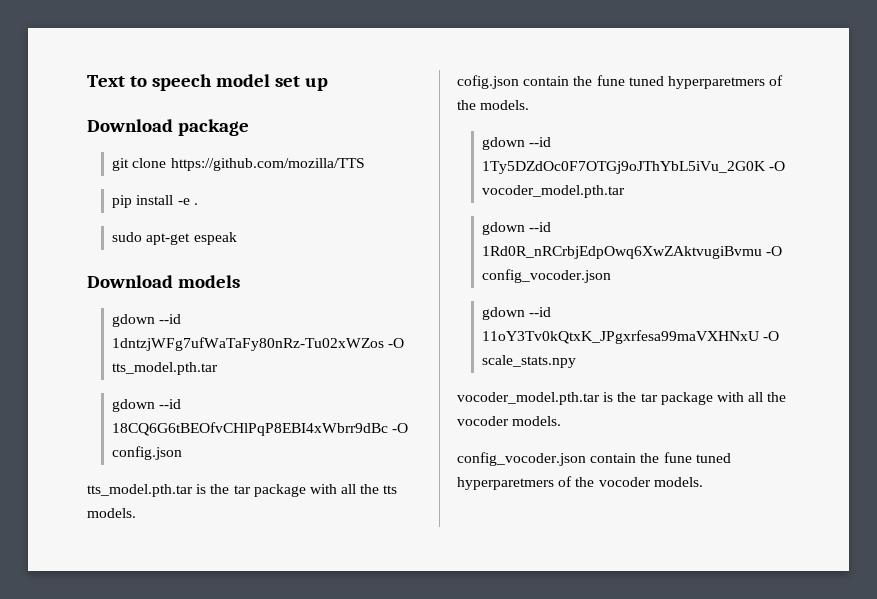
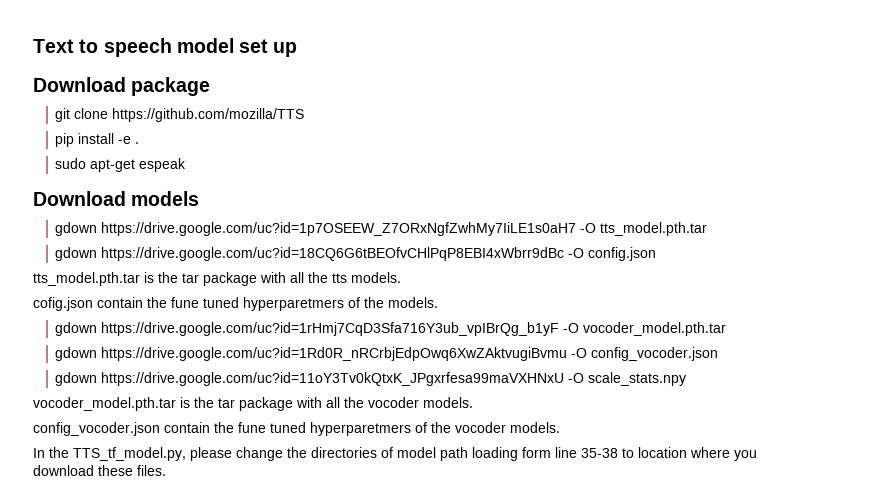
- gdown --id 1dntzjWFg7ufWaTaFy80nRz-Tu02xWZos -O tts_model.pth.tar
+ gdown https://drive.google.com/uc?id=1p7OSEEW_Z7ORxNgfZwhMy7IiLE1s0aH7 -O tts_model.pth.tar
- gdown --id 18CQ6G6tBEOfvCHlPqP8EBI4xWbrr9dBc -O config.json
+ gdown https://drive.google.com/uc?id=18CQ6G6tBEOfvCHlPqP8EBI4xWbrr9dBc -O config.json
- gdown --id 1Ty5DZdOc0F7OTGj9oJThYbL5iVu_2G0K -O vocoder_model.pth.tar
+ gdown https://drive.google.com/uc?id=1rHmj7CqD3Sfa716Y3ub_vpIBrQg_b1yF -O vocoder_model.pth.tar
- gdown --id 1Rd0R_nRCrbjEdpOwq6XwZAktvugiBvmu -O config_vocoder.json
+ gdown https://drive.google.com/uc?id=1Rd0R_nRCrbjEdpOwq6XwZAktvugiBvmu -O config_vocoder.json
- gdown --id 11oY3Tv0kQtxK_JPgxrfesa99maVXHNxU -O scale_stats.npy
+ gdown https://drive.google.com/uc?id=11oY3Tv0kQtxK_JPgxrfesa99maVXHNxU -O scale_stats.npy
+ In the TTS_tf_model.py, please change the directories of model path loading form line 35-38 to location where you download these files.

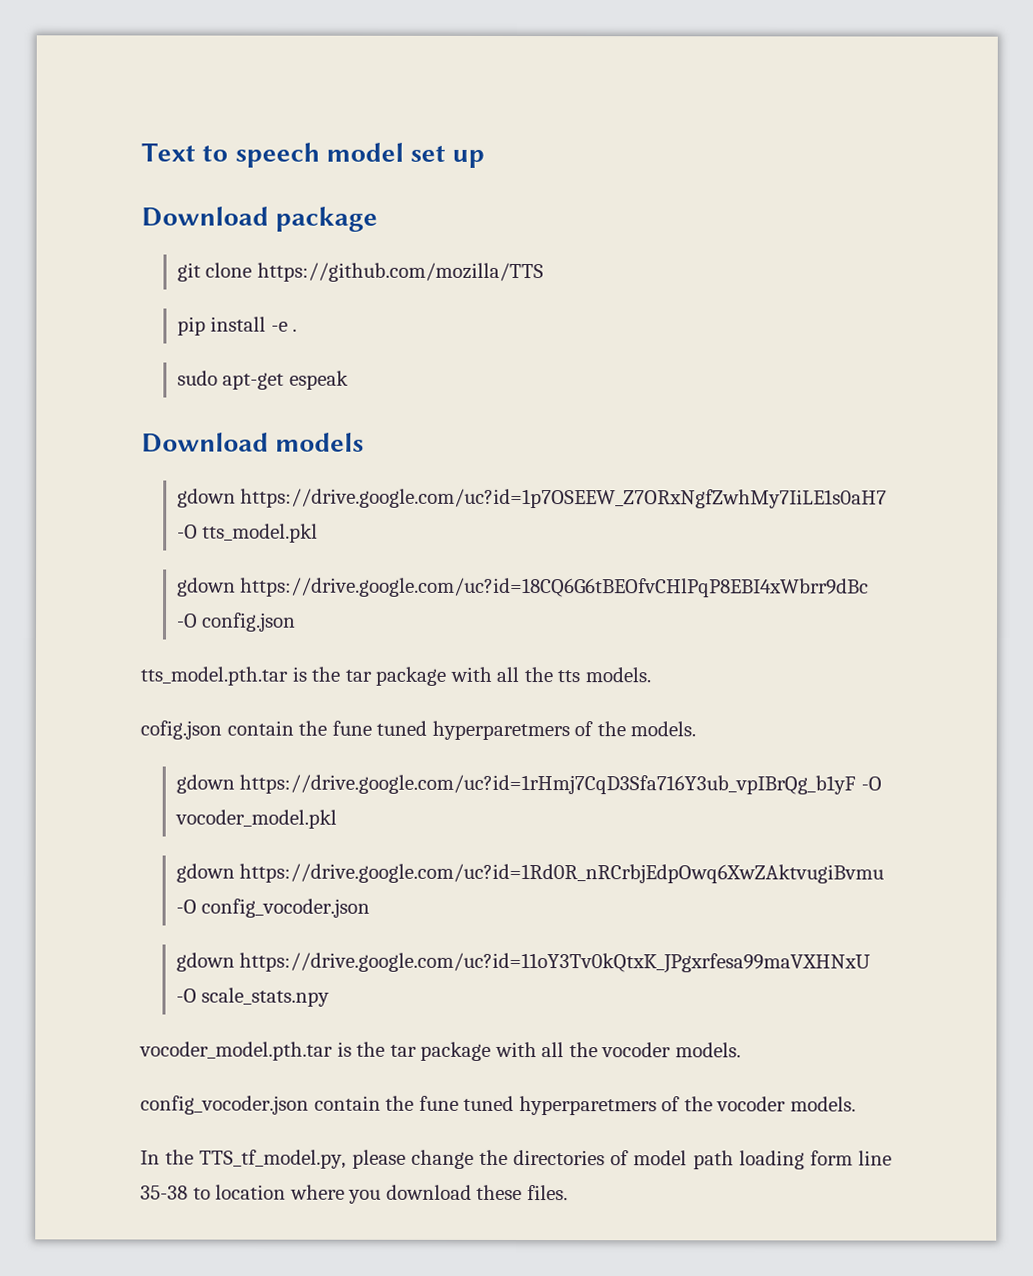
- gdown https://drive.google.com/uc?id=1p7OSEEW_Z7ORxNgfZwhMy7IiLE1s0aH7 -O tts_model.pth.tar
+ gdown https://drive.google.com/uc?id=1p7OSEEW_Z7ORxNgfZwhMy7IiLE1s0aH7 -O tts_model.pkl
- gdown https://drive.google.com/uc?id=1rHmj7CqD3Sfa716Y3ub_vpIBrQg_b1yF -O vocoder_model.pth.tar
+ gdown https://drive.google.com/uc?id=1rHmj7CqD3Sfa716Y3ub_vpIBrQg_b1yF -O vocoder_model.pkl

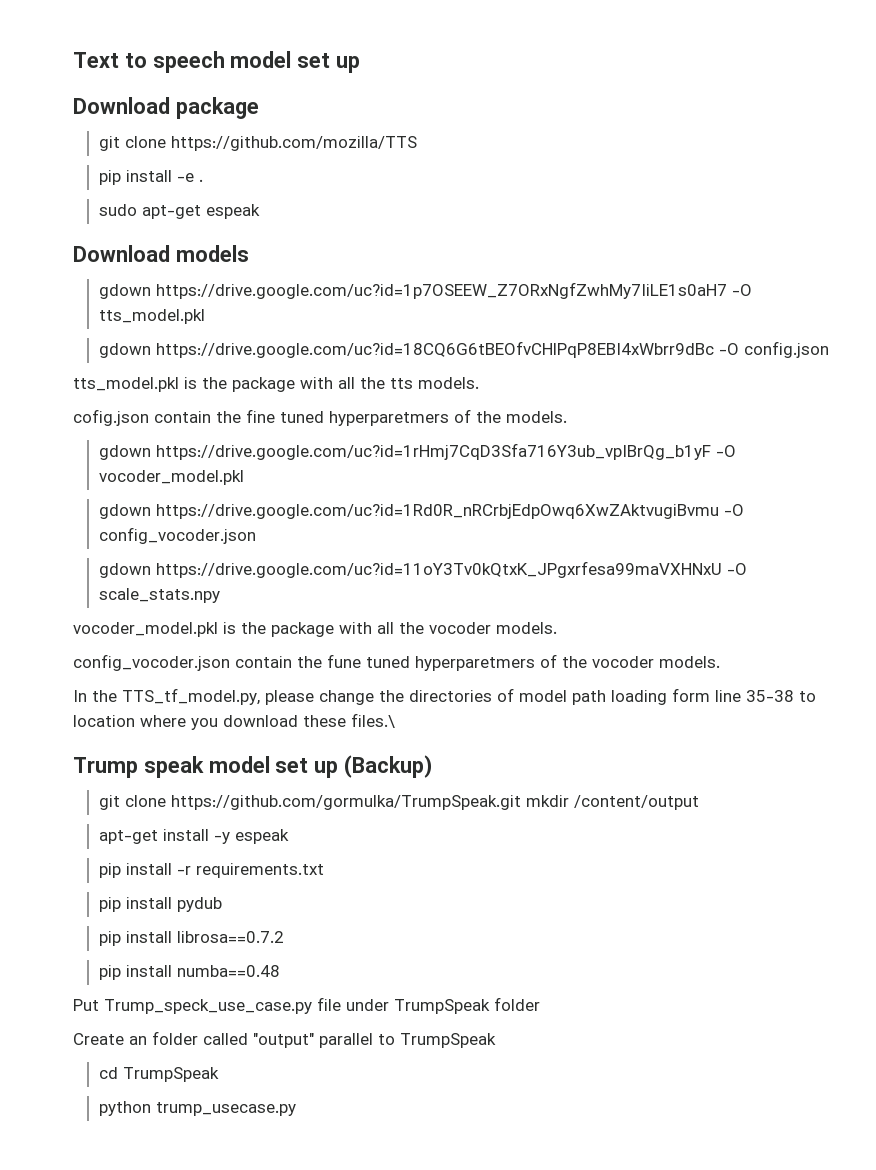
- tts_model.pth.tar is the tar package with all the tts models.
+ tts_model.pkl is the package with all the tts models.
- cofig.json contain the fune tuned hyperparetmers of the models.
+ cofig.json contain the fine tuned hyperparetmers of the models.
- vocoder_model.pth.tar is the tar package with all the vocoder models.
+ vocoder_model.pkl is the package with all the vocoder models.
- In the TTS_tf_model.py, please change the directories of model path loading form line 35-38 to location where you download these files.
+ In the TTS_tf_model.py, please change the directories of model path loading form line 35-38 to location where you download these files.\
+ Trump speak model set up (Backup)
+ git clone https://github.com/gormulka/TrumpSpeak.git mkdir /content/output
+ apt-get install -y espeak
+ pip install -r requirements.txt
+ pip install pydub
+ pip install librosa==0.7.2
+ pip install numba==0.48
+ Put Trump_speck_use_case.py file under TrumpSpeak folder
+ Create an folder called "output" parallel to TrumpSpeak
+ cd TrumpSpeak
+ python trump_usecase.py

